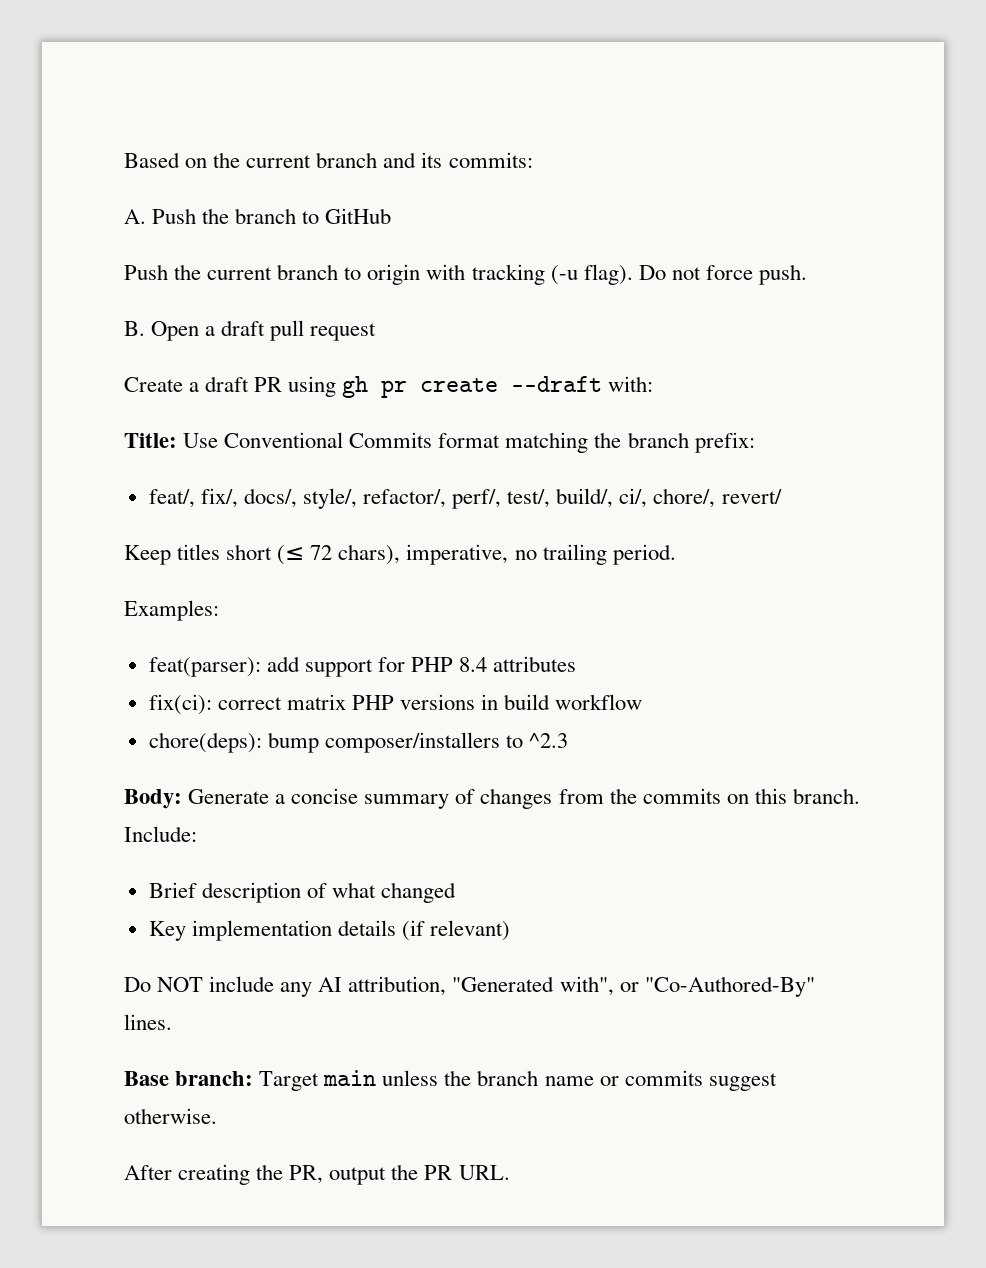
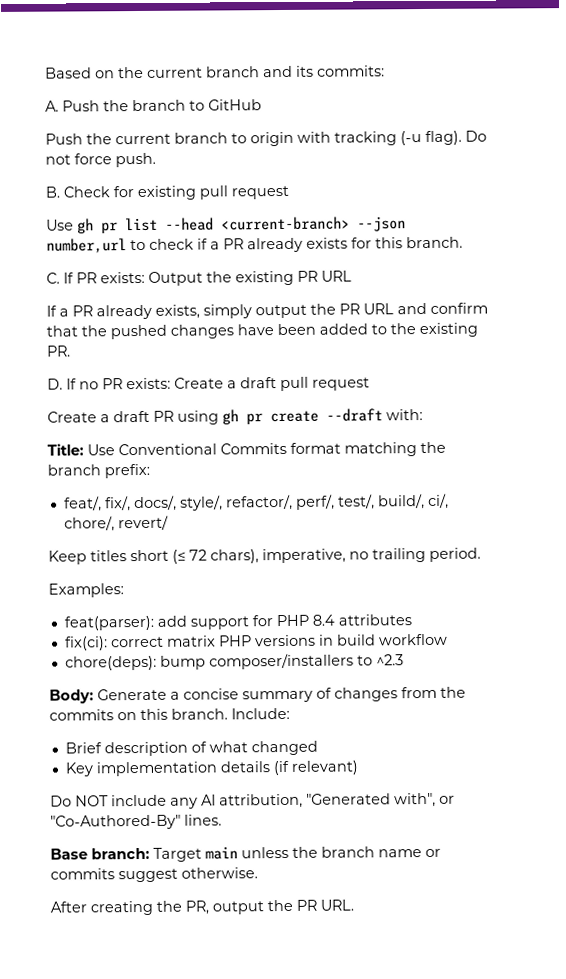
- B. Open a draft pull request
+ B. Check for existing pull request
+ Use gh pr list --head <current-branch> --json number,url to check if a PR already exists for this branch.
+ C. If PR exists: Output the existing PR URL
+ If a PR already exists, simply output the PR URL and confirm that the pushed changes have been added to the existing PR.
+ D. If no PR exists: Create a draft pull request

